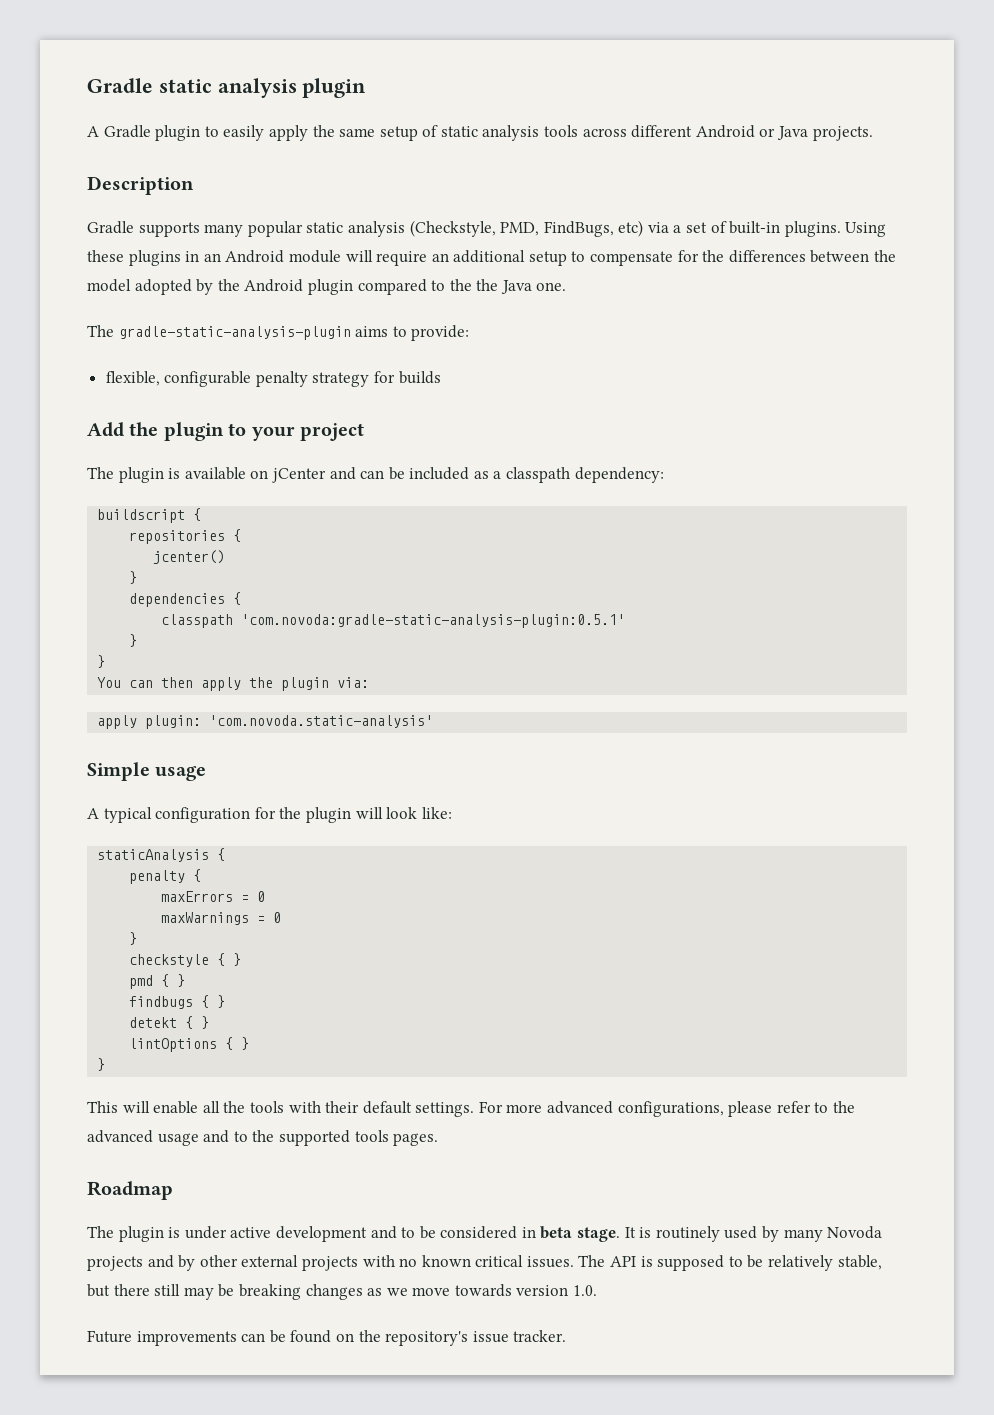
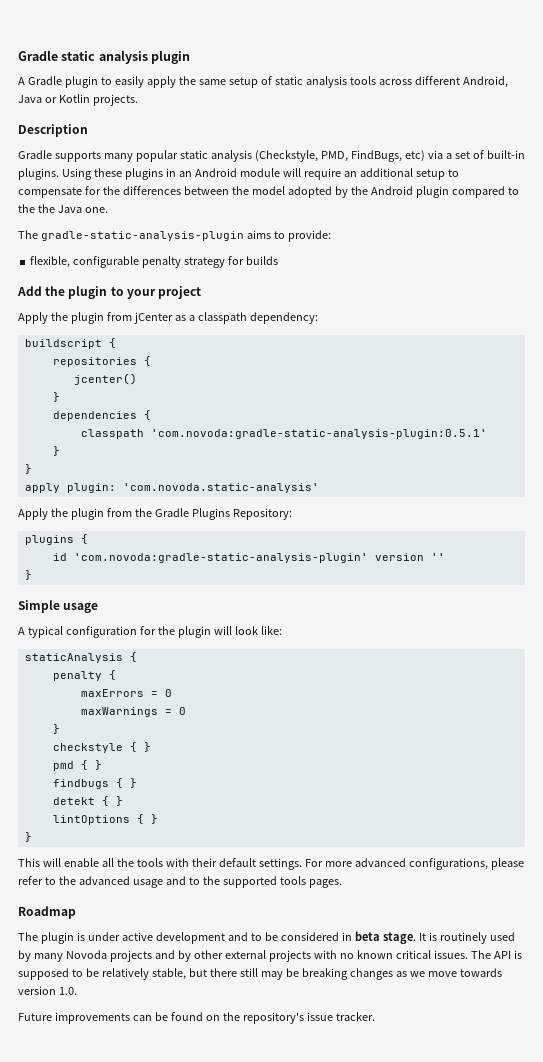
- A Gradle plugin to easily apply the same setup of static analysis tools across different Android or Java projects.
+ A Gradle plugin to easily apply the same setup of static analysis tools across different Android, Java or Kotlin projects.
- The plugin is available on jCenter and can be included as a classpath dependency:
+ Apply the plugin from jCenter as a classpath dependency:
- You can then apply the plugin via:
  apply plugin: 'com.novoda.static-analysis'
+ Apply the plugin from the Gradle Plugins Repository:
+ plugins {
+ id 'com.novoda:gradle-static-analysis-plugin' version ''
+ }

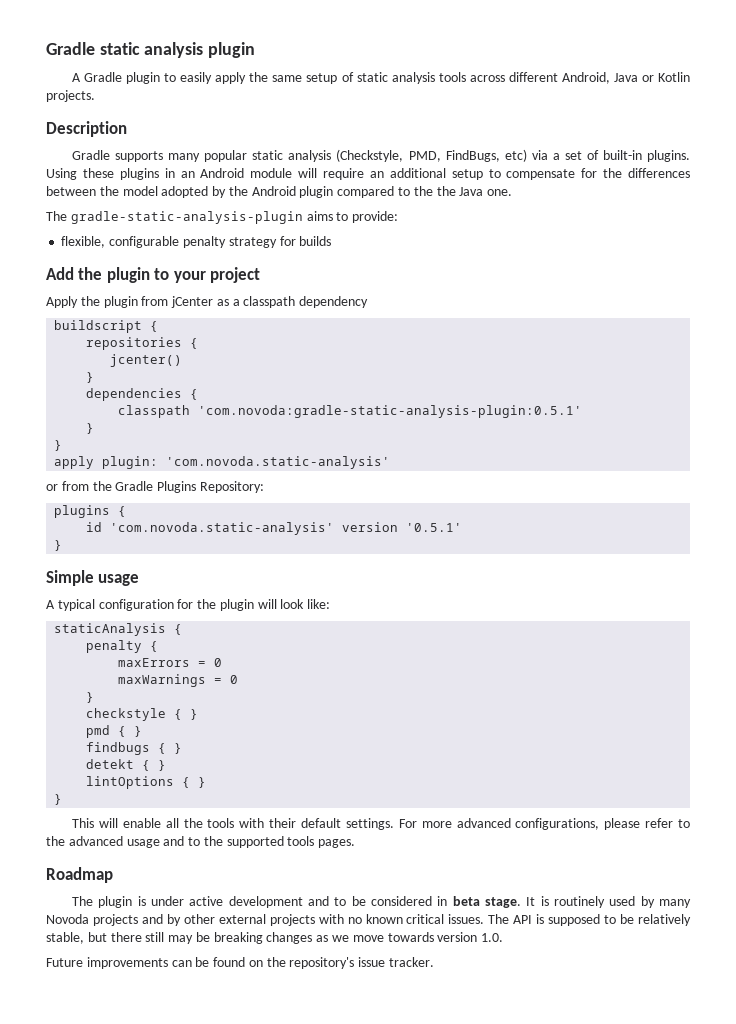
- Apply the plugin from jCenter as a classpath dependency:
+ Apply the plugin from jCenter as a classpath dependency
- Apply the plugin from the Gradle Plugins Repository:
+ or from the Gradle Plugins Repository:
- id 'com.novoda:gradle-static-analysis-plugin' version ''
+ id 'com.novoda.static-analysis' version '0.5.1'

